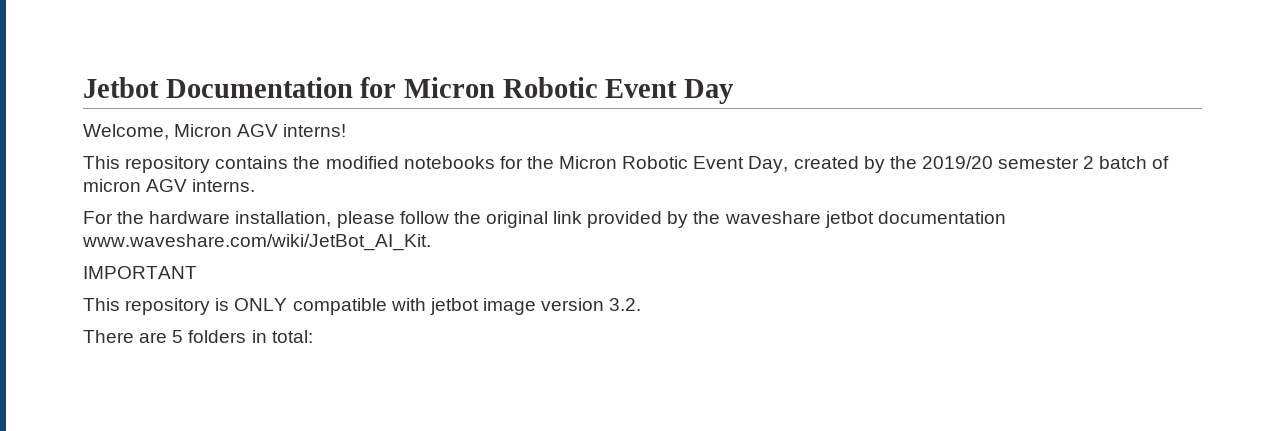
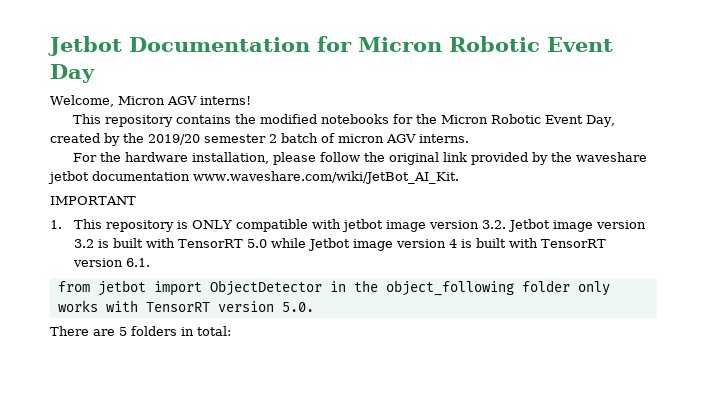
- This repository is ONLY compatible with jetbot image version 3.2.
+ 1. This repository is ONLY compatible with jetbot image version 3.2. Jetbot image version 3.2 is built with TensorRT 5.0 while Jetbot image version 4 is built with TensorRT version 6.1.
+ from jetbot import ObjectDetector in the object_following folder only works with TensorRT version 5.0.

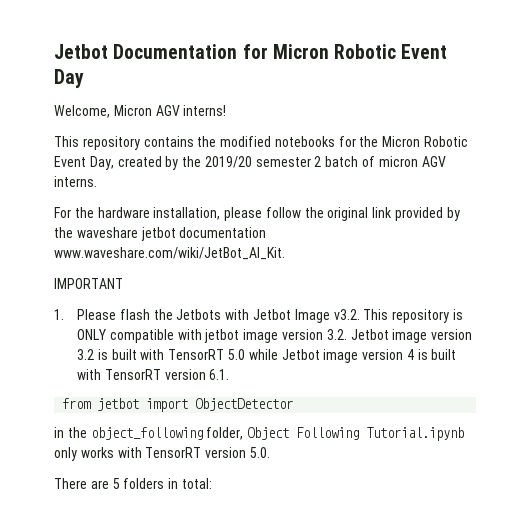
- 1. This repository is ONLY compatible with jetbot image version 3.2. Jetbot image version 3.2 is built with TensorRT 5.0 while Jetbot image version 4 is built with TensorRT version 6.1.
+ 1. Please flash the Jetbots with Jetbot Image v3.2. This repository is ONLY compatible with jetbot image version 3.2. Jetbot image version 3.2 is built with TensorRT 5.0 while Jetbot image version 4 is built with TensorRT version 6.1.
- from jetbot import ObjectDetector in the object_following folder only works with TensorRT version 5.0.
+ from jetbot import ObjectDetector
+ in the object_following folder, Object Following Tutorial.ipynb only works with TensorRT version 5.0.

